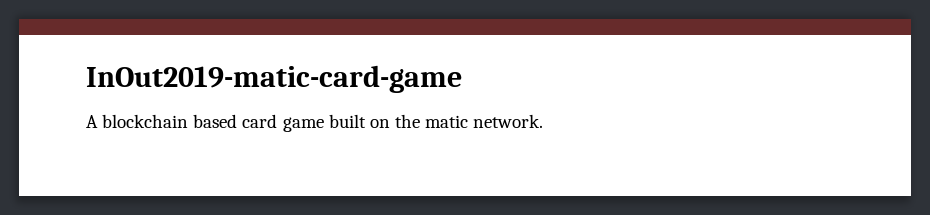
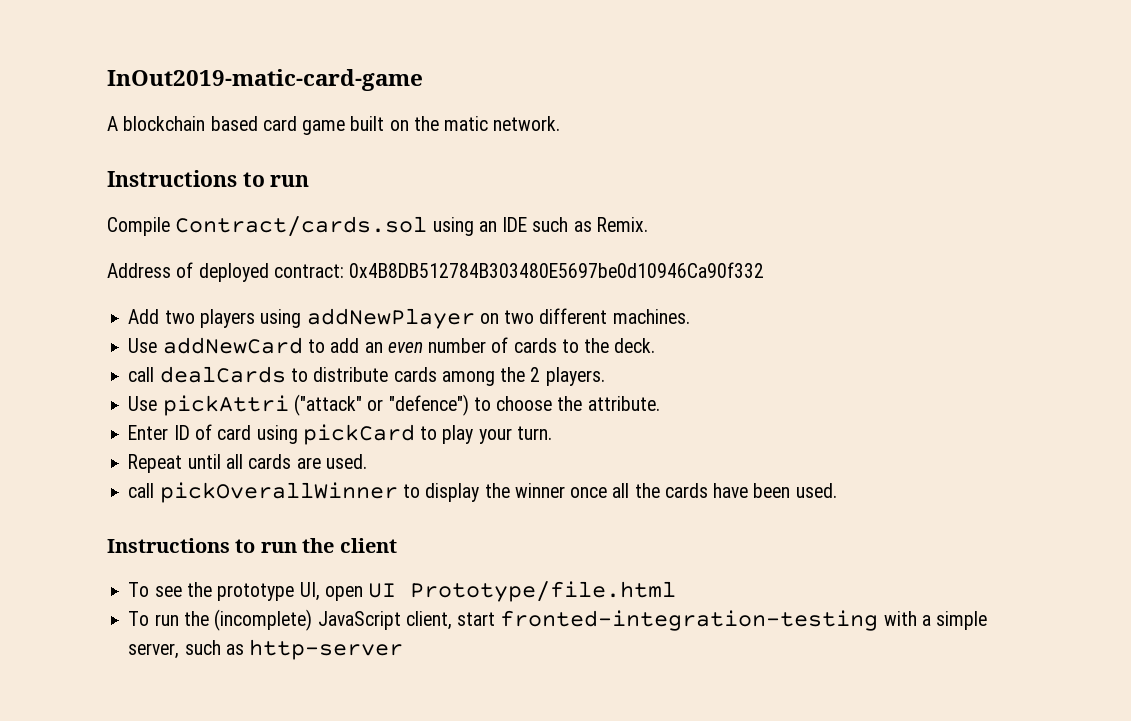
  A blockchain based card game built on the matic network.
+ Instructions to run
+ Compile Contract/cards.sol using an IDE such as Remix.
+ Address of deployed contract: 0x4B8DB512784B303480E5697be0d10946Ca90f332
+ Add two players using addNewPlayer on two different machines.
+ Use addNewCard to add an even number of cards to the deck.
+ call dealCards to distribute cards among the 2 players.
+ Use pickAttri ("attack" or "defence") to choose the attribute.
+ Enter ID of card using pickCard to play your turn.
+ Repeat until all cards are used.
+ call pickOverallWinner to display the winner once all the cards have been used.
+ Instructions to run the client
+ To see the prototype UI, open UI Prototype/file.html
+ To run the (incomplete) JavaScript client, start fronted-integration-testing with a simple server, such as http-server

